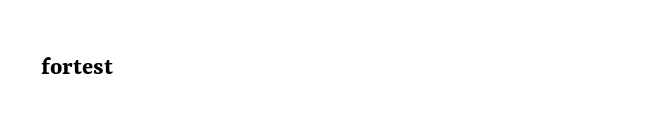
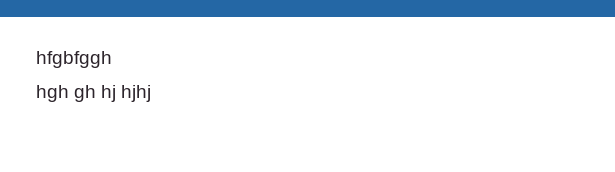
- fortest
+ hfgbfggh
+ hgh gh hj hjhj

